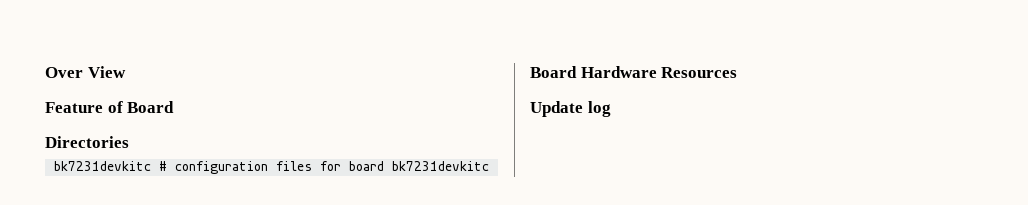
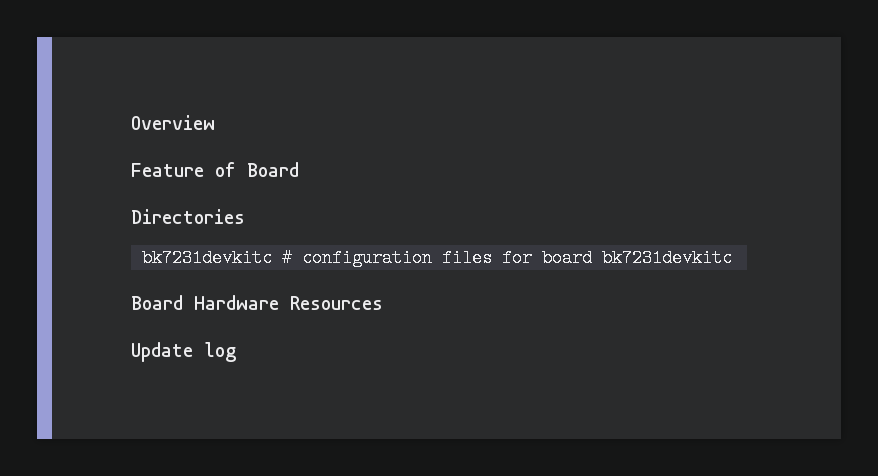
- Over View
+ Overview

